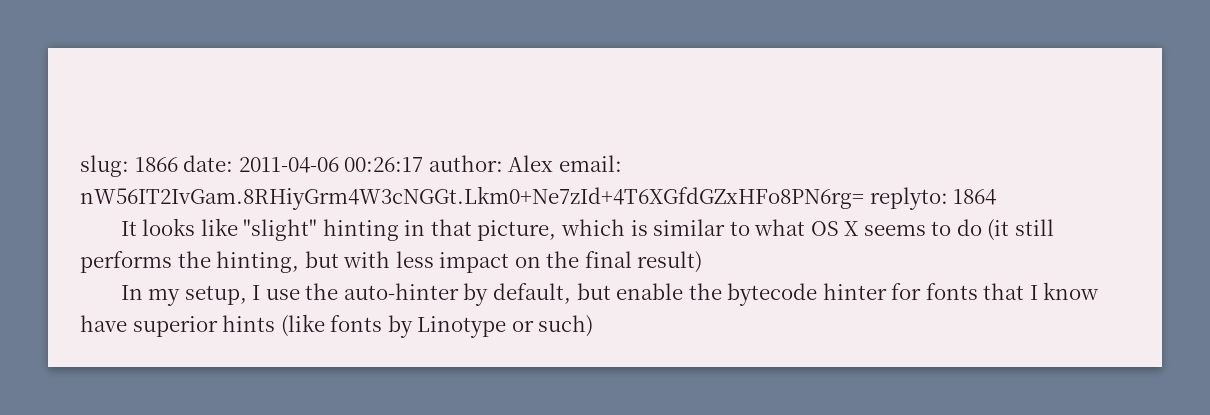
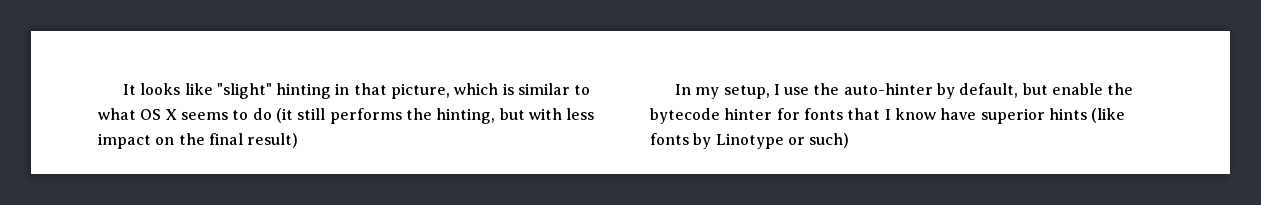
- slug: 1866 date: 2011-04-06 00:26:17 author: Alex email: nW56IT2IvGam.8RHiyGrm4W3cNGGt.Lkm0+Ne7zId+4T6XGfdGZxHFo8PN6rg= replyto: 1864

